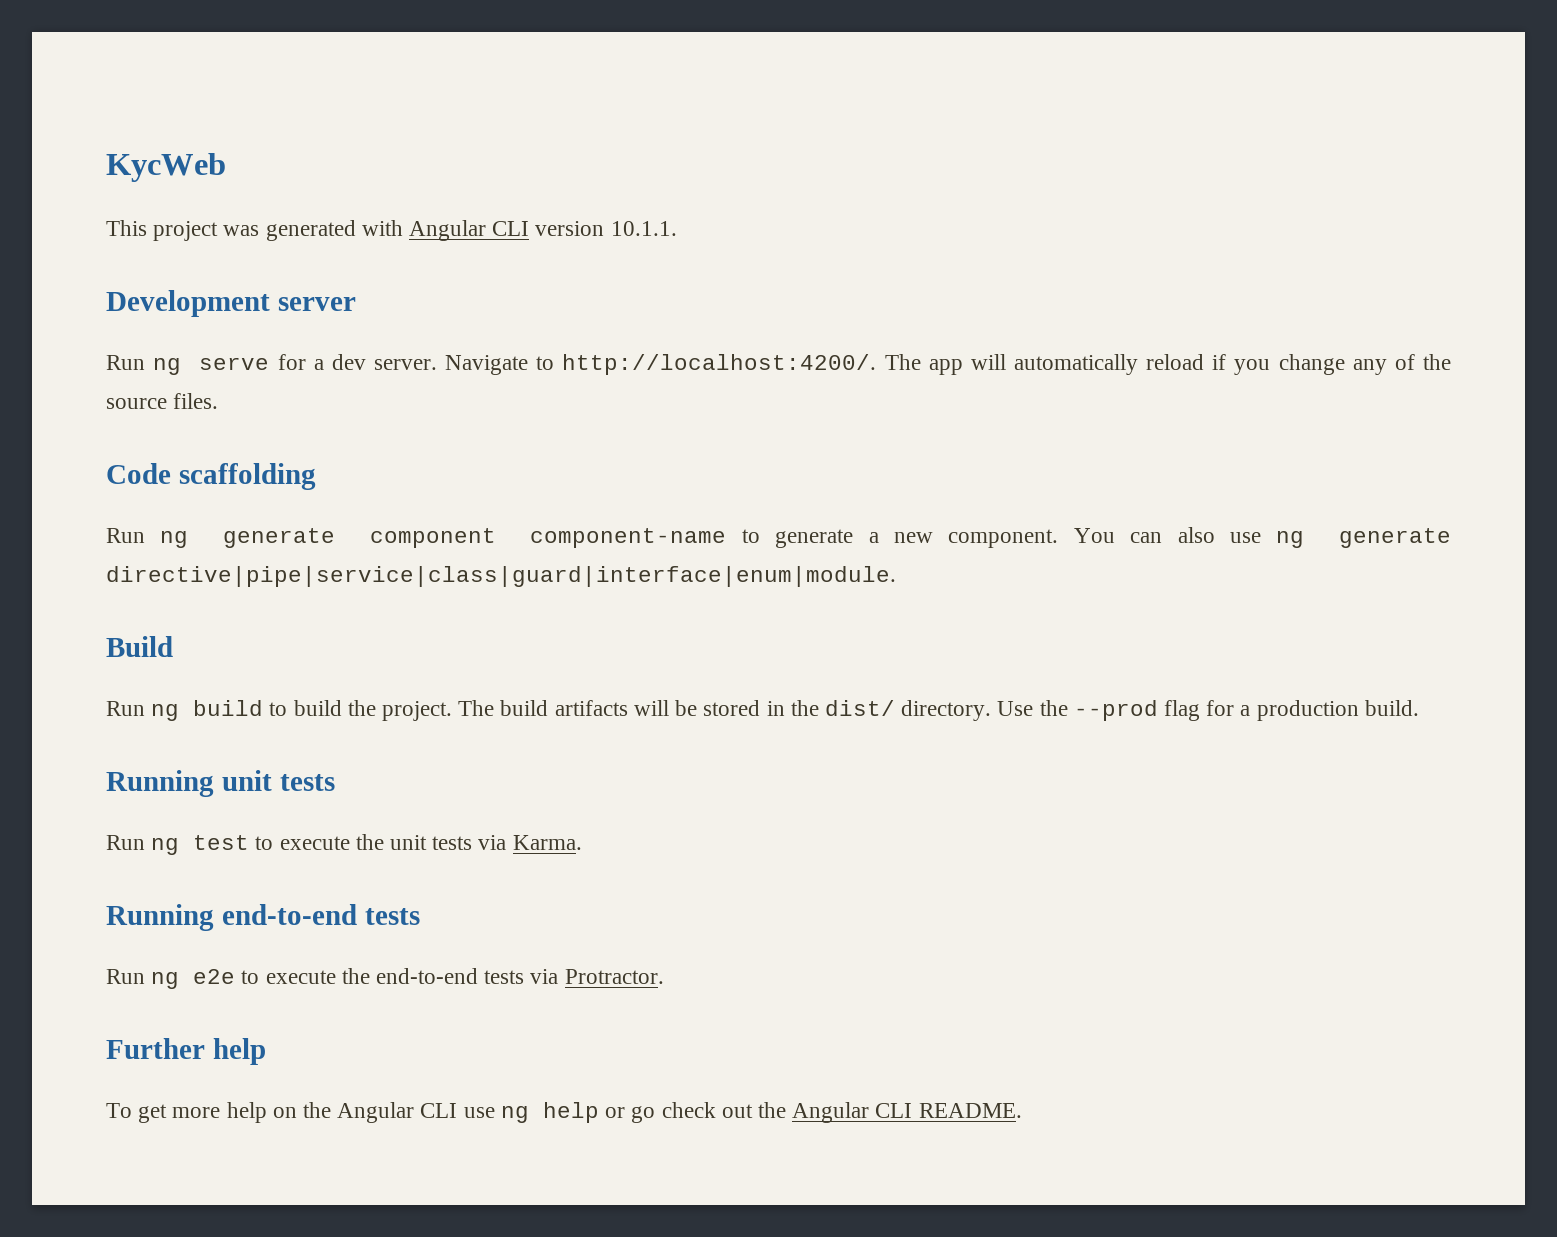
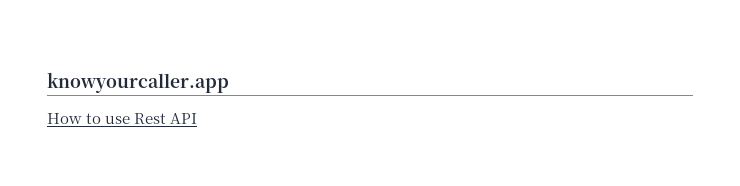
- KycWeb
- This project was generated with Angular CLI version 10.1.1.
- Development server
- Run ng serve for a dev server. Navigate to http://localhost:4200/. The app will automatically reload if you change any of the source files.
- Code scaffolding
- Run ng generate component component-name to generate a new component. You can also use ng generate directive|pipe|service|class|guard|interface|enum|module.
- Build
- Run ng build to build the project. The build artifacts will be stored in the dist/ directory. Use the --prod flag for a production build.
- Running unit tests
- Run ng test to execute the unit tests via Karma.
- Running end-to-end tests
- Run ng e2e to execute the end-to-end tests via Protractor.
- Further help
- To get more help on the Angular CLI use ng help or go check out the Angular CLI README.
+ knowyourcaller.app
+ How to use Rest API

